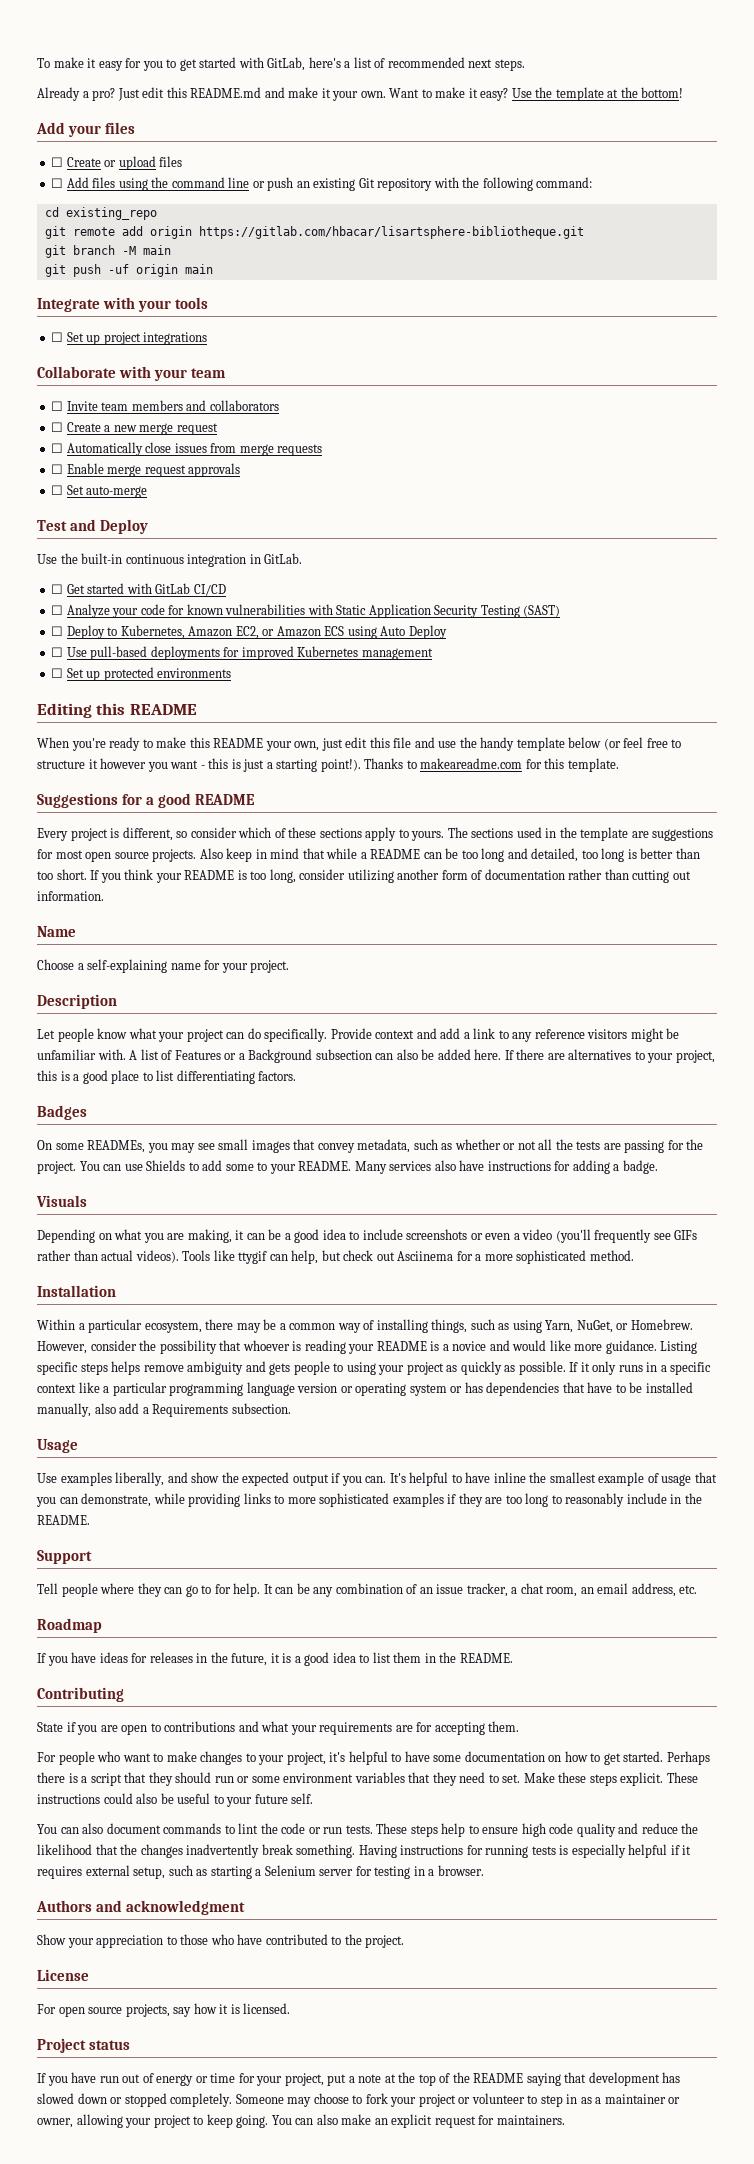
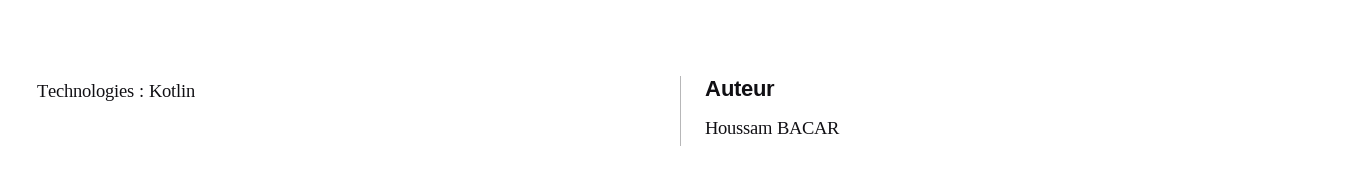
- To make it easy for you to get started with GitLab, here's a list of recommended next steps.
- Already a pro? Just edit this README.md and make it your own. Want to make it easy? Use the template at the bottom!
- Add your files
- ☐ Create or upload files
- ☐ Add files using the command line or push an existing Git repository with the following command:
- cd existing_repo
- git remote add origin https://gitlab.com/hbacar/lisartsphere-bibliotheque.git
- git branch -M main
- git push -uf origin main
- Integrate with your tools
- ☐ Set up project integrations
- Collaborate with your team
- ☐ Invite team members and collaborators
- ☐ Create a new merge request
- ☐ Automatically close issues from merge requests
- ☐ Enable merge request approvals
- ☐ Set auto-merge
- Test and Deploy
- Use the built-in continuous integration in GitLab.
- ☐ Get started with GitLab CI/CD
- ☐ Analyze your code for known vulnerabilities with Static Application Security Testing (SAST)
- ☐ Deploy to Kubernetes, Amazon EC2, or Amazon ECS using Auto Deploy
- ☐ Use pull-based deployments for improved Kubernetes management
- ☐ Set up protected environments
- Editing this README
- When you're ready to make this README your own, just edit this file and use the handy template below (or feel free to structure it however you want - this is just a starting point!). Thanks to makeareadme.com for this template.
- Suggestions for a good README
- Every project is different, so consider which of these sections apply to yours. The sections used in the template are suggestions for most open source projects. Also keep in mind that while a README can be too long and detailed, too long is better than too short. If you think your README is too long, consider utilizing another form of documentation rather than cutting out information.
- Name
- Choose a self-explaining name for your project.
- Description
- Let people know what your project can do specifically. Provide context and add a link to any reference visitors might be unfamiliar with. A list of Features or a Background subsection can also be added here. If there are alternatives to your project, this is a good place to list differentiating factors.
- Badges
- On some READMEs, you may see small images that convey metadata, such as whether or not all the tests are passing for the project. You can use Shields to add some to your README. Many services also have instructions for adding a badge.
- Visuals
- Depending on what you are making, it can be a good idea to include screenshots or even a video (you'll frequently see GIFs rather than actual videos). Tools like ttygif can help, but check out Asciinema for a more sophisticated method.
- Installation
- Within a particular ecosystem, there may be a common way of installing things, such as using Yarn, NuGet, or Homebrew. However, consider the possibility that whoever is reading your README is a novice and would like more guidance. Listing specific steps helps remove ambiguity and gets people to using your project as quickly as possible. If it only runs in a specific context like a particular programming language version or operating system or has dependencies that have to be installed manually, also add a Requirements subsection.
- Usage
- Use examples liberally, and show the expected output if you can. It's helpful to have inline the smallest example of usage that you can demonstrate, while providing links to more sophisticated examples if they are too long to reasonably include in the README.
- Support
- Tell people where they can go to for help. It can be any combination of an issue tracker, a chat room, an email address, etc.
- Roadmap
- If you have ideas for releases in the future, it is a good idea to list them in the README.
- Contributing
- State if you are open to contributions and what your requirements are for accepting them.
- For people who want to make changes to your project, it's helpful to have some documentation on how to get started. Perhaps there is a script that they should run or some environment variables that they need to set. Make these steps explicit. These instructions could also be useful to your future self.
- You can also document commands to lint the code or run tests. These steps help to ensure high code quality and reduce the likelihood that the changes inadvertently break something. Having instructions for running tests is especially helpful if it requires external setup, such as starting a Selenium server for testing in a browser.
- Authors and acknowledgment
- Show your appreciation to those who have contributed to the project.
- License
- For open source projects, say how it is licensed.
- Project status
- If you have run out of energy or time for your project, put a note at the top of the README saying that development has slowed down or stopped completely. Someone may choose to fork your project or volunteer to step in as a maintainer or owner, allowing your project to keep going. You can also make an explicit request for maintainers.
+ Technologies : Kotlin
+ Auteur
+ Houssam BACAR

